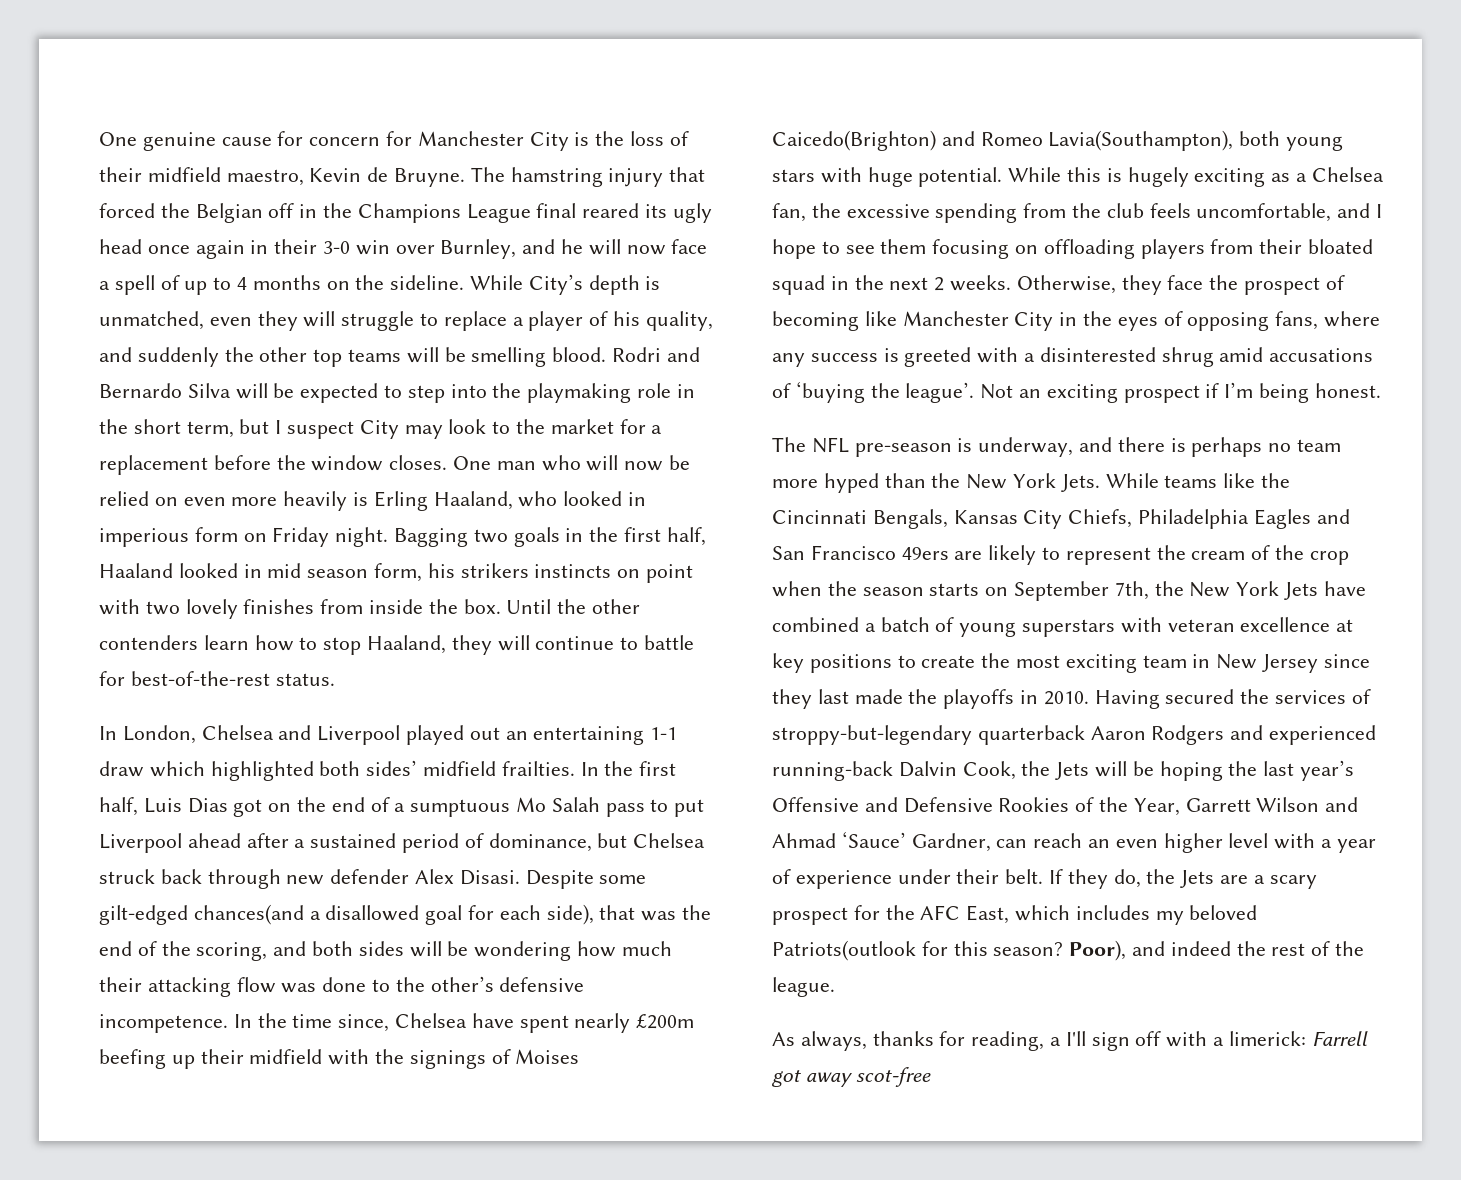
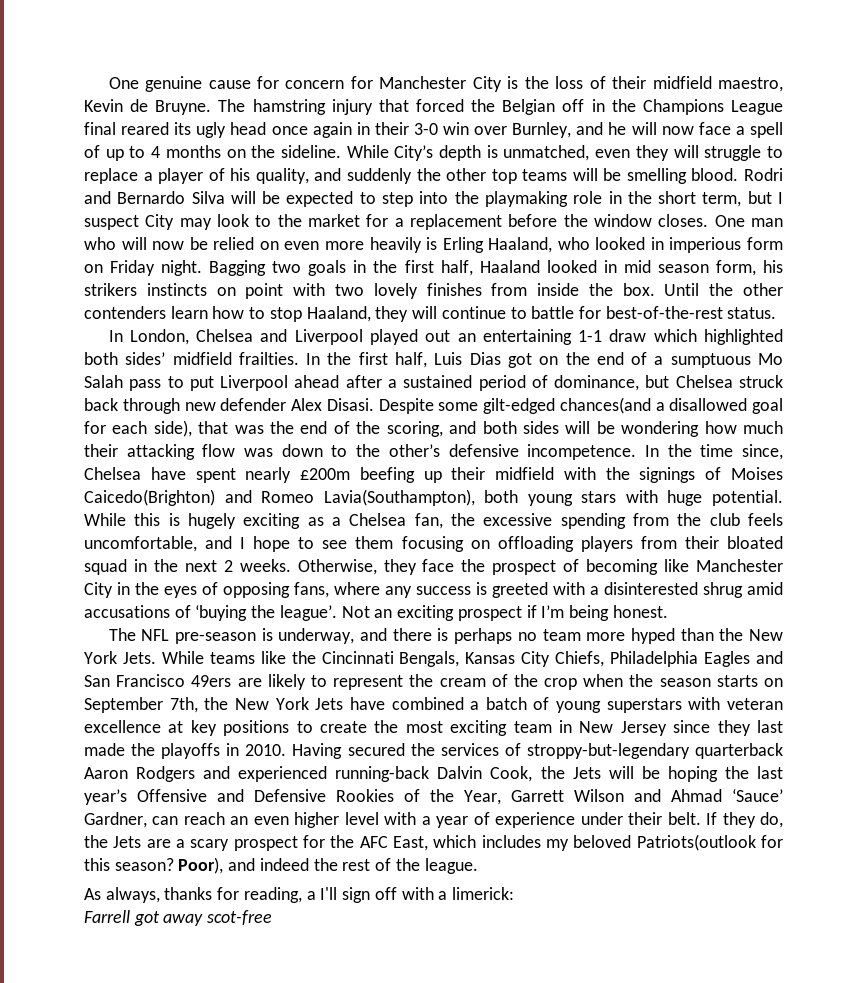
- Despite some gilt-edged chances(and a disallowed goal for each side), that was the end of the scoring, and both sides will be wondering how much their attacking flow was done to the other’s defensive incompetence.
+ Despite some gilt-edged chances(and a disallowed goal for each side), that was the end of the scoring, and both sides will be wondering how much their attacking flow was down to the other’s defensive incompetence.
- As always, thanks for reading, a I'll sign off with a limerick: Farrell got away scot-free
+ As always, thanks for reading, a I'll sign off with a limerick:
+ Farrell got away scot-free

